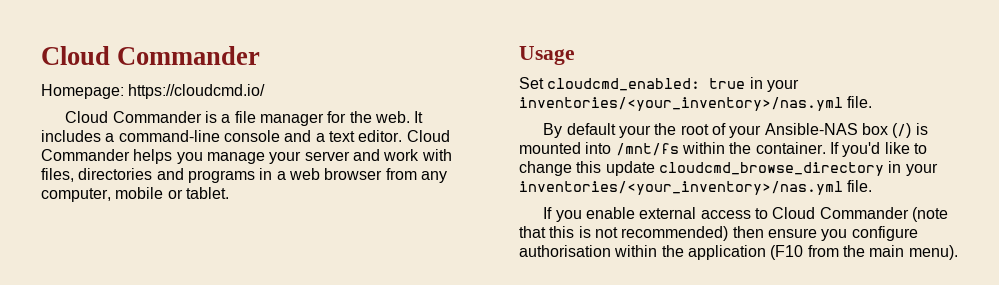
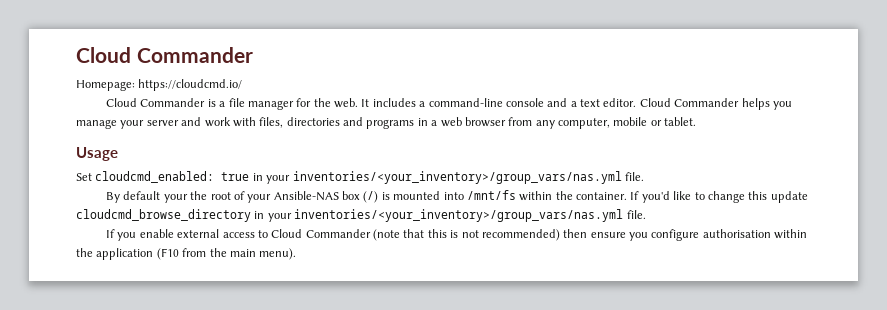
- Set cloudcmd_enabled: true in your inventories/<your_inventory>/nas.yml file.
+ Set cloudcmd_enabled: true in your inventories/<your_inventory>/group_vars/nas.yml file.
- If you'd like to change this update cloudcmd_browse_directory in your inventories/<your_inventory>/nas.yml file.
+ If you'd like to change this update cloudcmd_browse_directory in your inventories/<your_inventory>/group_vars/nas.yml file.

